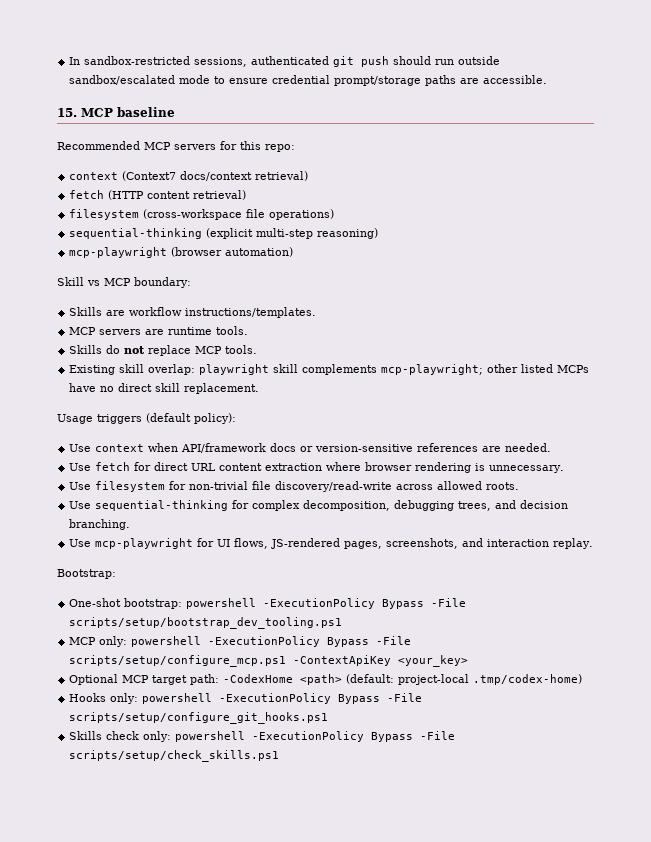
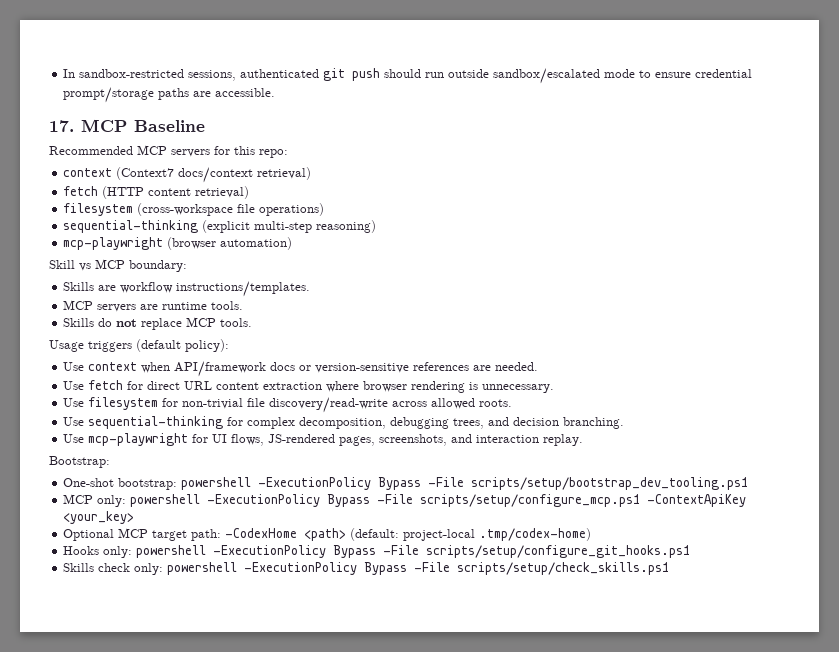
- 15. MCP baseline
+ 17. MCP Baseline
- Existing skill overlap: playwright skill complements mcp-playwright; other listed MCPs have no direct skill replacement.

